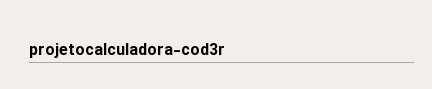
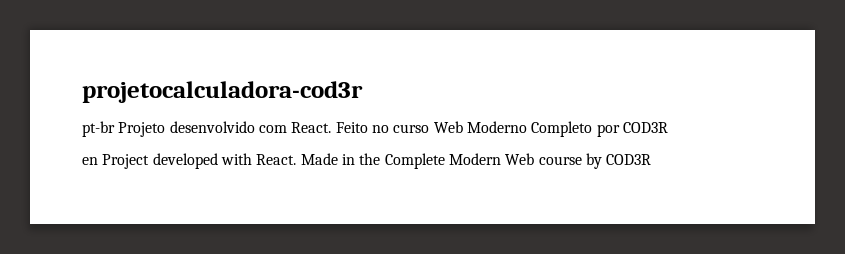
+ pt-br Projeto desenvolvido com React. Feito no curso Web Moderno Completo por COD3R
+ en Project developed with React. Made in the Complete Modern Web course by COD3R

